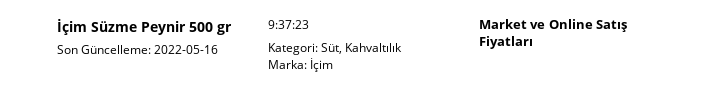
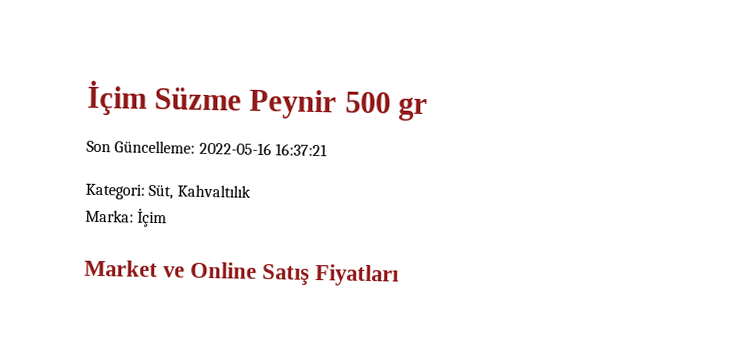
- Son Güncelleme: 2022-05-16 9:37:23
+ Son Güncelleme: 2022-05-16 16:37:21

